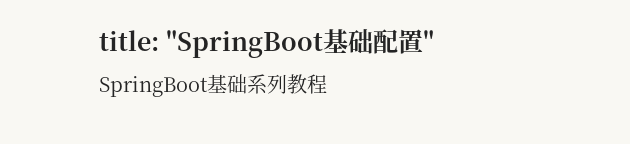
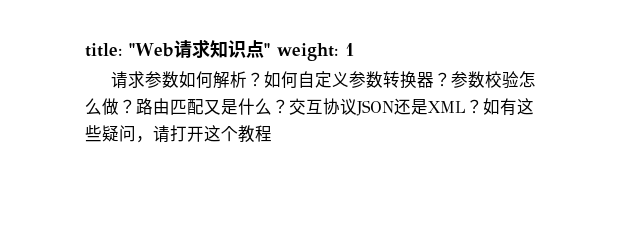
- title: "SpringBoot基础配置"
- SpringBoot基础系列教程
+ title: "Web请求知识点" weight: 1
+ 请求参数如何解析？如何自定义参数转换器？参数校验怎么做？路由匹配又是什么？交互协议JSON还是XML？如有这些疑问，请打开这个教程

